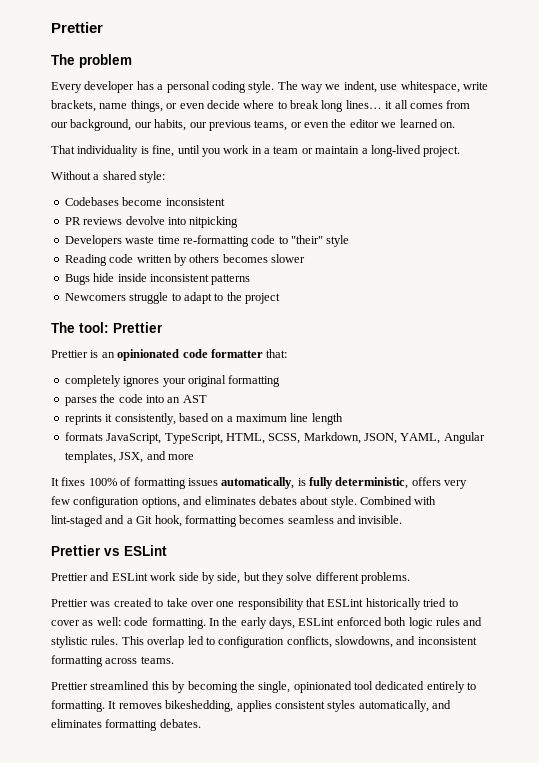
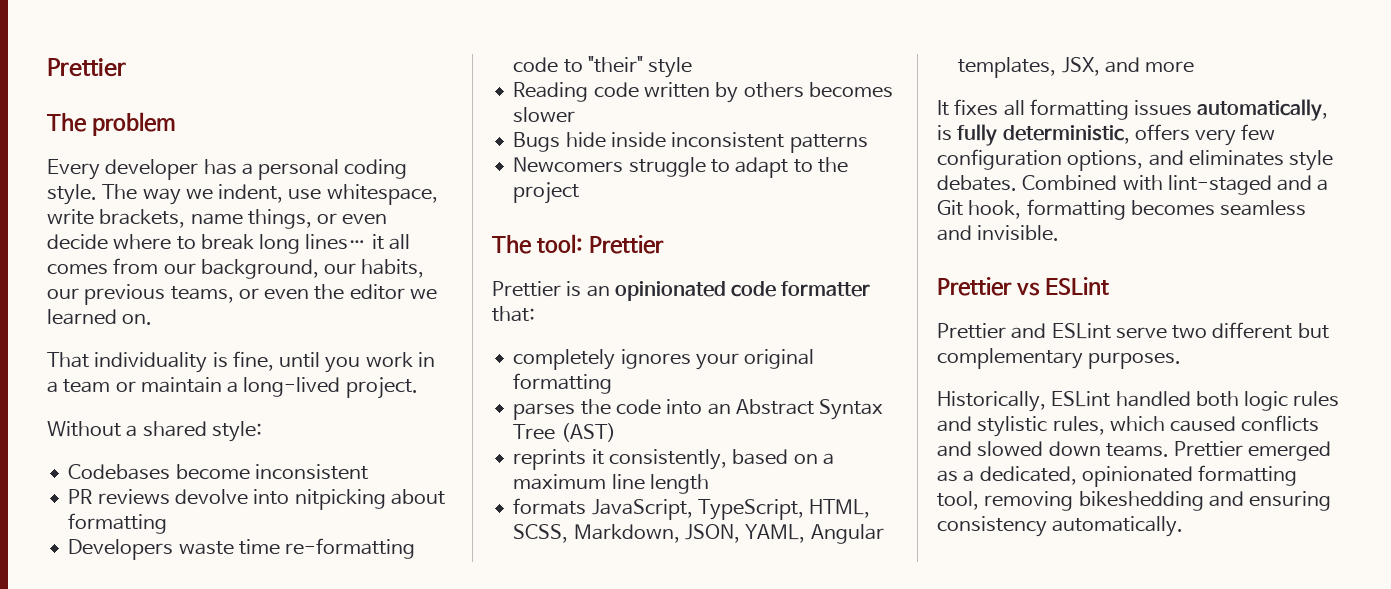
- PR reviews devolve into nitpicking
+ PR reviews devolve into nitpicking about formatting
- parses the code into an AST
+ parses the code into an Abstract Syntax Tree (AST)
- It fixes 100% of formatting issues automatically, is fully deterministic, offers very few configuration options, and eliminates debates about style.
+ It fixes all formatting issues automatically, is fully deterministic, offers very few configuration options, and eliminates style debates.
- Prettier and ESLint work side by side, but they solve different problems.
- Prettier was created to take over one responsibility that ESLint historically tried to cover as well: code formatting. In the early days, ESLint enforced both logic rules and stylistic rules. This overlap led to configuration conflicts, slowdowns, and inconsistent formatting across teams.
- Prettier streamlined this by becoming the single, opinionated tool dedicated entirely to formatting. It removes bikeshedding, applies consistent styles automatically, and eliminates formatting debates.
+ Prettier and ESLint serve two different but complementary purposes.
+ Historically, ESLint handled both logic rules and stylistic rules, which caused conflicts and slowed down teams. Prettier emerged as a dedicated, opinionated formatting tool, removing bikeshedding and ensuring consistency automatically.

